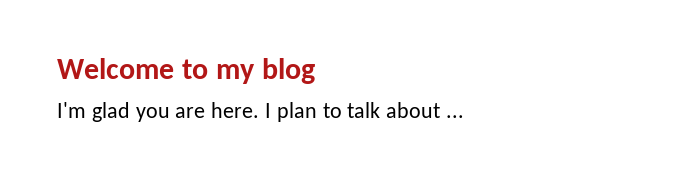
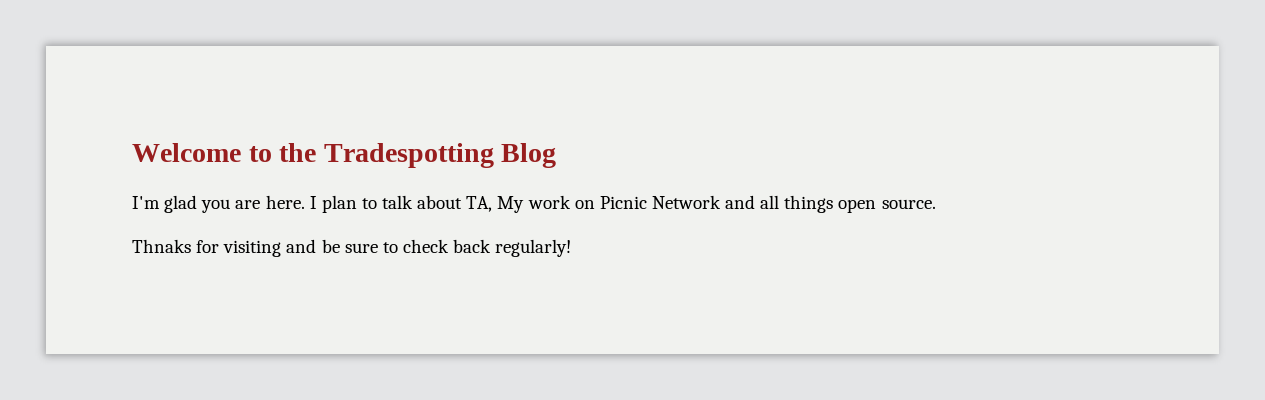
- Welcome to my blog
+ Welcome to the Tradespotting Blog
- I plan to talk about ...
+ I plan to talk about TA, My work on Picnic Network and all things open source.
+ Thnaks for visiting and be sure to check back regularly!

